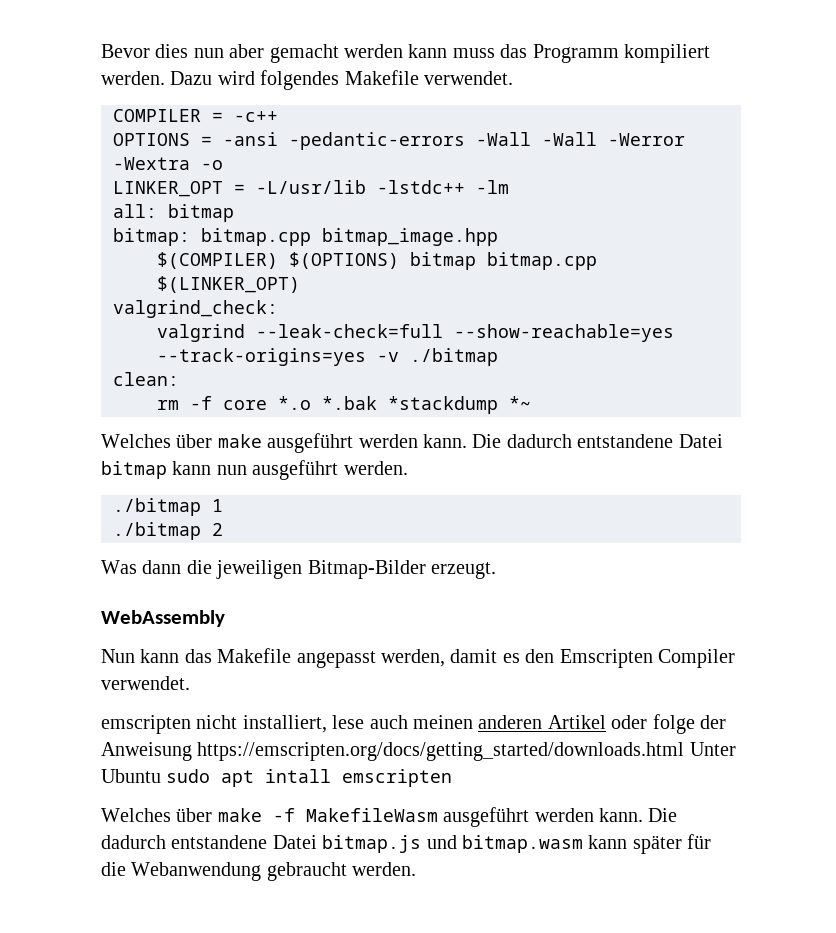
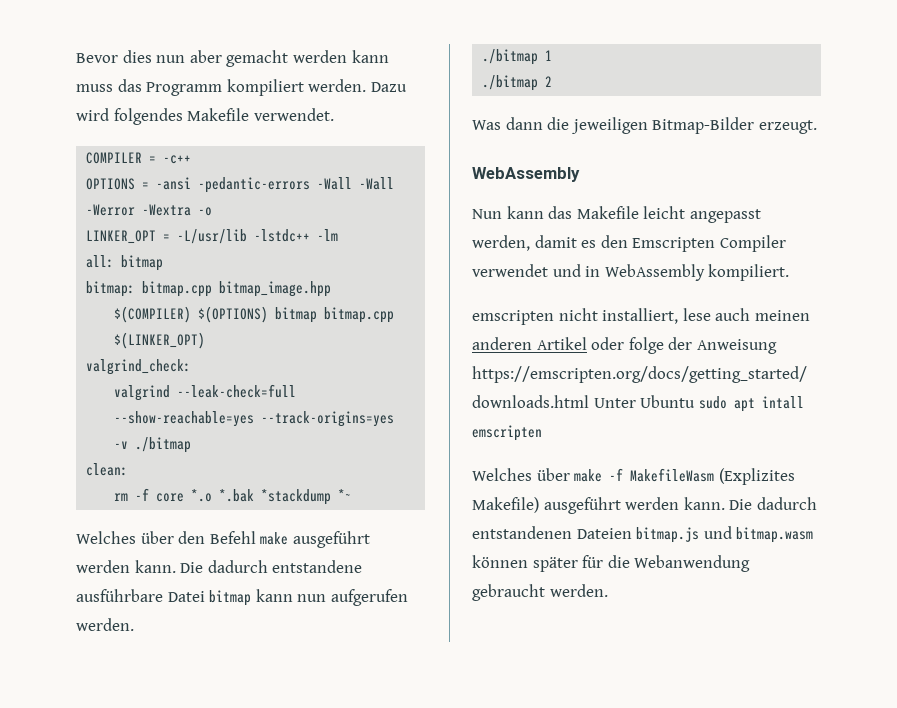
- Welches über make ausgeführt werden kann.
+ Welches über den Befehl make ausgeführt werden kann.
- Die dadurch entstandene Datei bitmap kann nun ausgeführt werden.
+ Die dadurch entstandene ausführbare Datei bitmap kann nun aufgerufen werden.
- Nun kann das Makefile angepasst werden, damit es den Emscripten Compiler verwendet.
+ Nun kann das Makefile leicht angepasst werden, damit es den Emscripten Compiler verwendet und in WebAssembly kompiliert.
- Welches über make -f MakefileWasm ausgeführt werden kann. Die dadurch entstandene Datei bitmap.js und bitmap.wasm kann später für die Webanwendung gebraucht werden.
+ Welches über make -f MakefileWasm (Explizites Makefile) ausgeführt werden kann. Die dadurch entstandenen Dateien bitmap.js und bitmap.wasm können später für die Webanwendung gebraucht werden.

